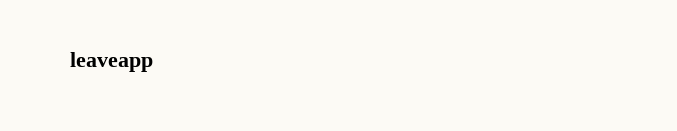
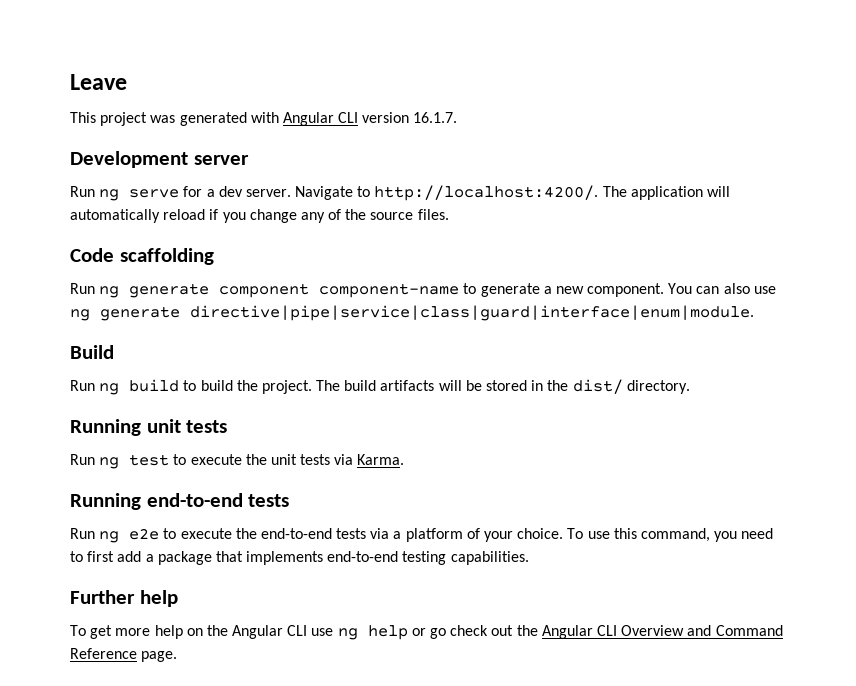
- leaveapp
+ Leave
+ This project was generated with Angular CLI version 16.1.7.
+ Development server
+ Run ng serve for a dev server. Navigate to http://localhost:4200/. The application will automatically reload if you change any of the source files.
+ Code scaffolding
+ Run ng generate component component-name to generate a new component. You can also use ng generate directive|pipe|service|class|guard|interface|enum|module.
+ Build
+ Run ng build to build the project. The build artifacts will be stored in the dist/ directory.
+ Running unit tests
+ Run ng test to execute the unit tests via Karma.
+ Running end-to-end tests
+ Run ng e2e to execute the end-to-end tests via a platform of your choice. To use this command, you need to first add a package that implements end-to-end testing capabilities.
+ Further help
+ To get more help on the Angular CLI use ng help or go check out the Angular CLI Overview and Command Reference page.

